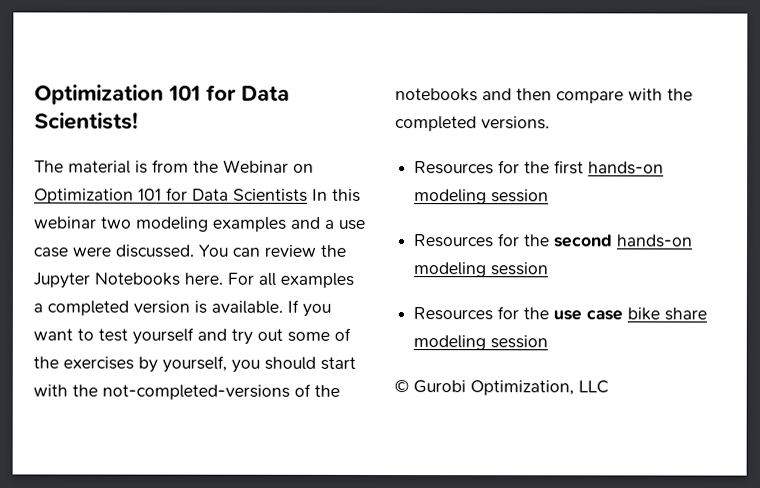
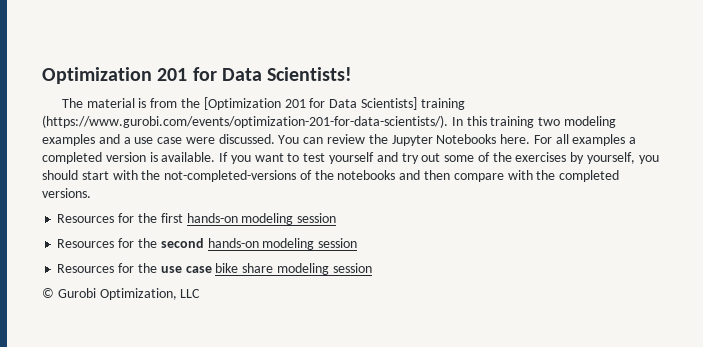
- Optimization 101 for Data Scientists!
+ Optimization 201 for Data Scientists!
- The material is from the Webinar on Optimization 101 for Data Scientists In this webinar two modeling examples and a use case were discussed.
+ The material is from the [Optimization 201 for Data Scientists] training (https://www.gurobi.com/events/optimization-201-for-data-scientists/). In this training two modeling examples and a use case were discussed.

